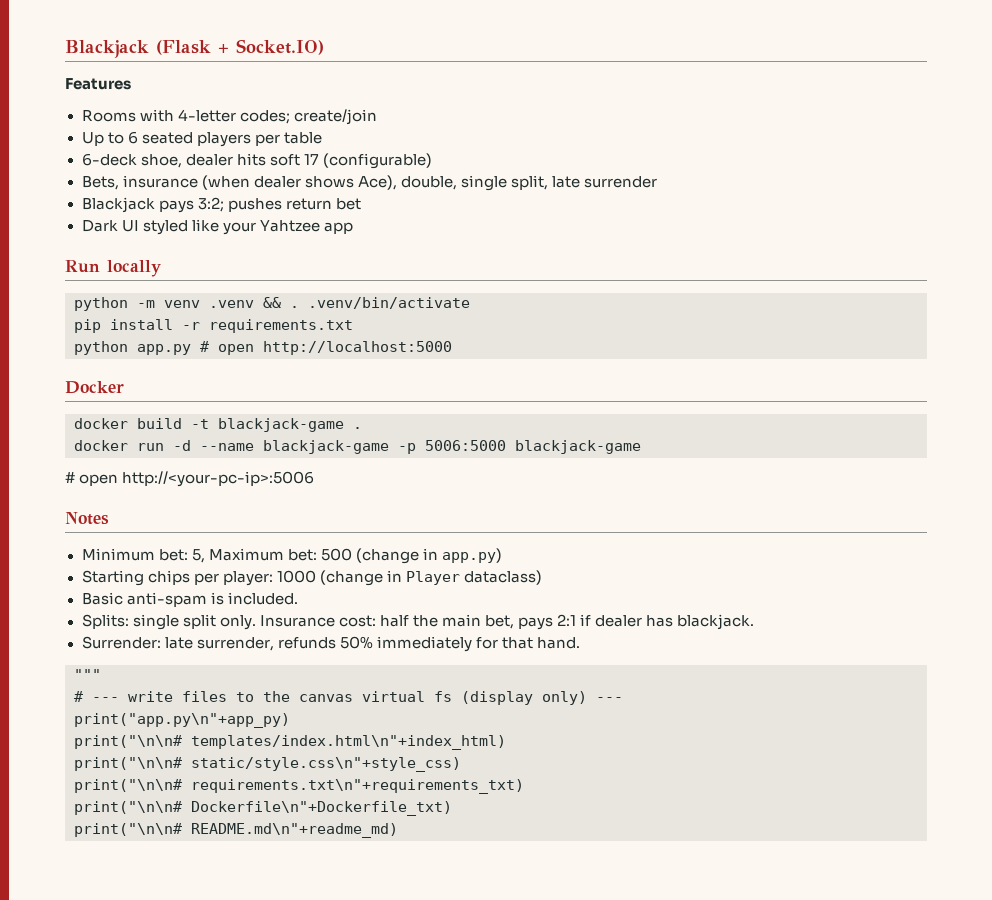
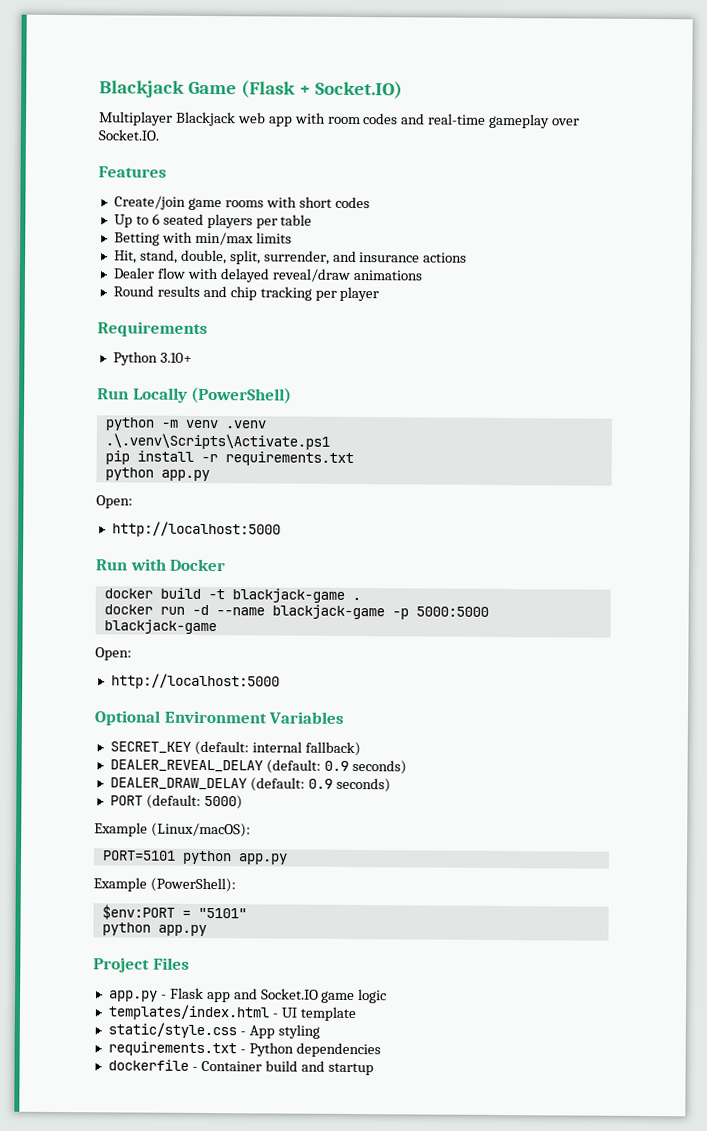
- Blackjack (Flask + Socket.IO)
+ Blackjack Game (Flask + Socket.IO)
+ Multiplayer Blackjack web app with room codes and real-time gameplay over Socket.IO.
  Features
- Rooms with 4-letter codes; create/join
+ Create/join game rooms with short codes
- 6-deck shoe, dealer hits soft 17 (configurable)
- Bets, insurance (when dealer shows Ace), double, single split, late surrender
- Blackjack pays 3:2; pushes return bet
- Dark UI styled like your Yahtzee app
- Run locally
+ Betting with min/max limits
+ Hit, stand, double, split, surrender, and insurance actions
+ Dealer flow with delayed reveal/draw animations
+ Round results and chip tracking per player
+ Requirements
+ Python 3.10+
+ Run Locally (PowerShell)
- python -m venv .venv && . .venv/bin/activate
+ python -m venv .venv
+ .\.venv\Scripts\Activate.ps1
  pip install -r requirements.txt
- python app.py # open http://localhost:5000
- Docker
+ python app.py
+ Open:
+ http://localhost:5000
+ Run with Docker
- docker run -d --name blackjack-game -p 5006:5000 blackjack-game
- # open http://<your-pc-ip>:5006
- Notes
- Minimum bet: 5, Maximum bet: 500 (change in app.py)
- Starting chips per player: 1000 (change in Player dataclass)
- Basic anti-spam is included.
- Splits: single split only. Insurance cost: half the main bet, pays 2:1 if dealer has blackjack.
- Surrender: late surrender, refunds 50% immediately for that hand.
- """
- # --- write files to the canvas virtual fs (display only) ---
- print("app.py\n"+app_py)
- print("\n\n# templates/index.html\n"+index_html)
- print("\n\n# static/style.css\n"+style_css)
- print("\n\n# requirements.txt\n"+requirements_txt)
- print("\n\n# Dockerfile\n"+Dockerfile_txt)
- print("\n\n# README.md\n"+readme_md)
+ docker run -d --name blackjack-game -p 5000:5000 blackjack-game
+ Open:
+ http://localhost:5000
+ Optional Environment Variables
+ SECRET_KEY (default: internal fallback)
+ DEALER_REVEAL_DELAY (default: 0.9 seconds)
+ DEALER_DRAW_DELAY (default: 0.9 seconds)
+ PORT (default: 5000)
+ Example (Linux/macOS):
+ PORT=5101 python app.py
+ Example (PowerShell):
+ $env:PORT = "5101"
+ python app.py
+ Project Files
+ app.py - Flask app and Socket.IO game logic
+ templates/index.html - UI template
+ static/style.css - App styling
+ requirements.txt - Python dependencies
+ dockerfile - Container build and startup

